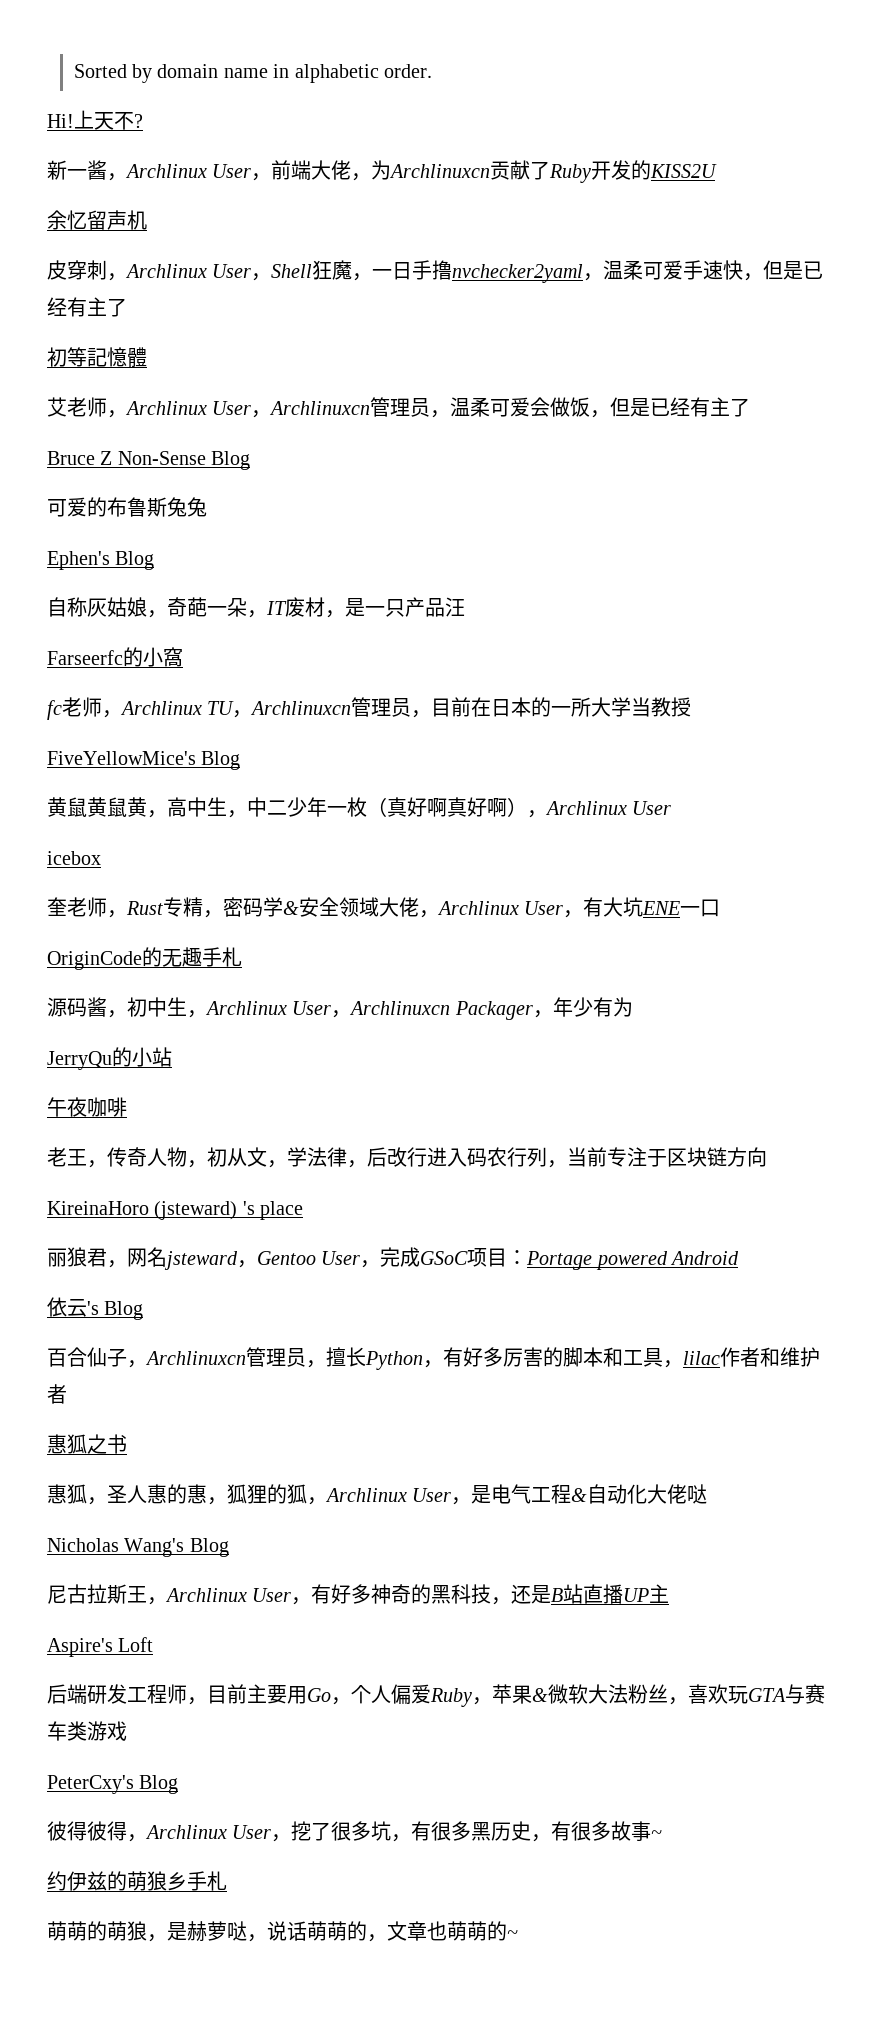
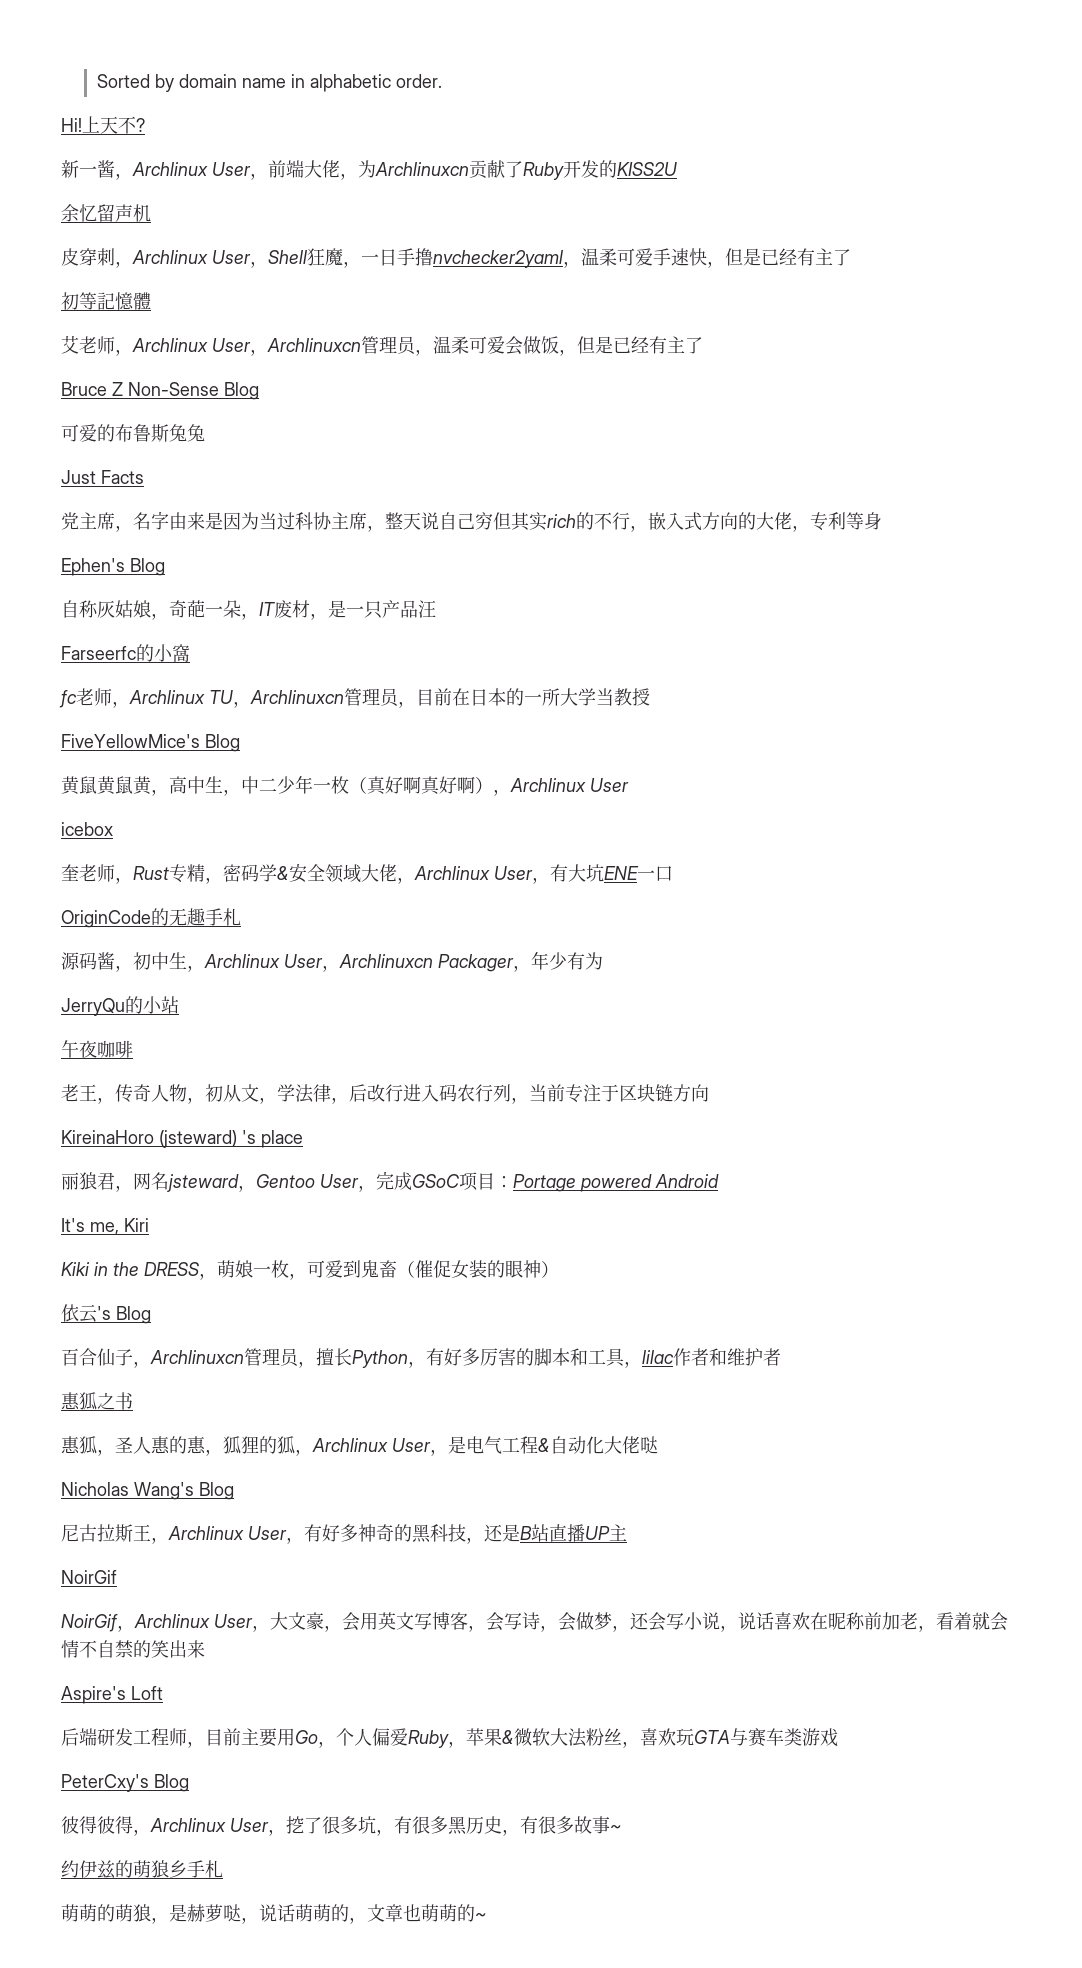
+ Just Facts
+ 党主席，名字由来是因为当过科协主席，整天说自己穷但其实rich的不行，嵌入式方向的大佬，专利等身
+ It's me, Kiri
+ Kiki in the DRESS，萌娘一枚，可爱到鬼畜（催促女装的眼神）
  尼古拉斯王，Archlinux User，有好多神奇的黑科技，还是B站直播UP主
+ NoirGif
+ NoirGif，Archlinux User，大文豪，会用英文写博客，会写诗，会做梦，还会写小说，说话喜欢在昵称前加老，看着就会情不自禁的笑出来

